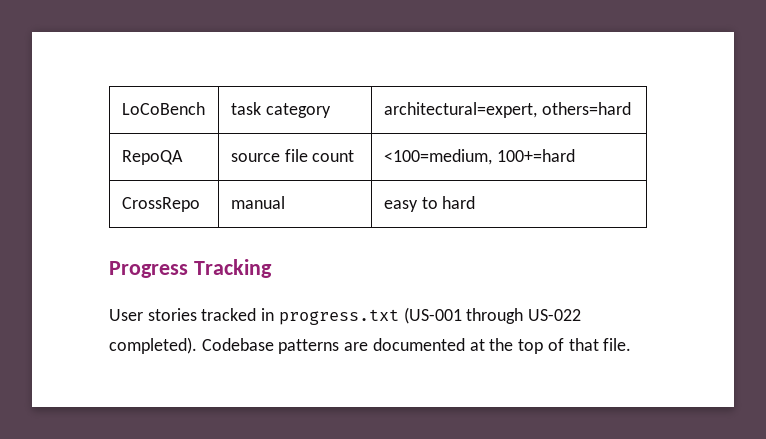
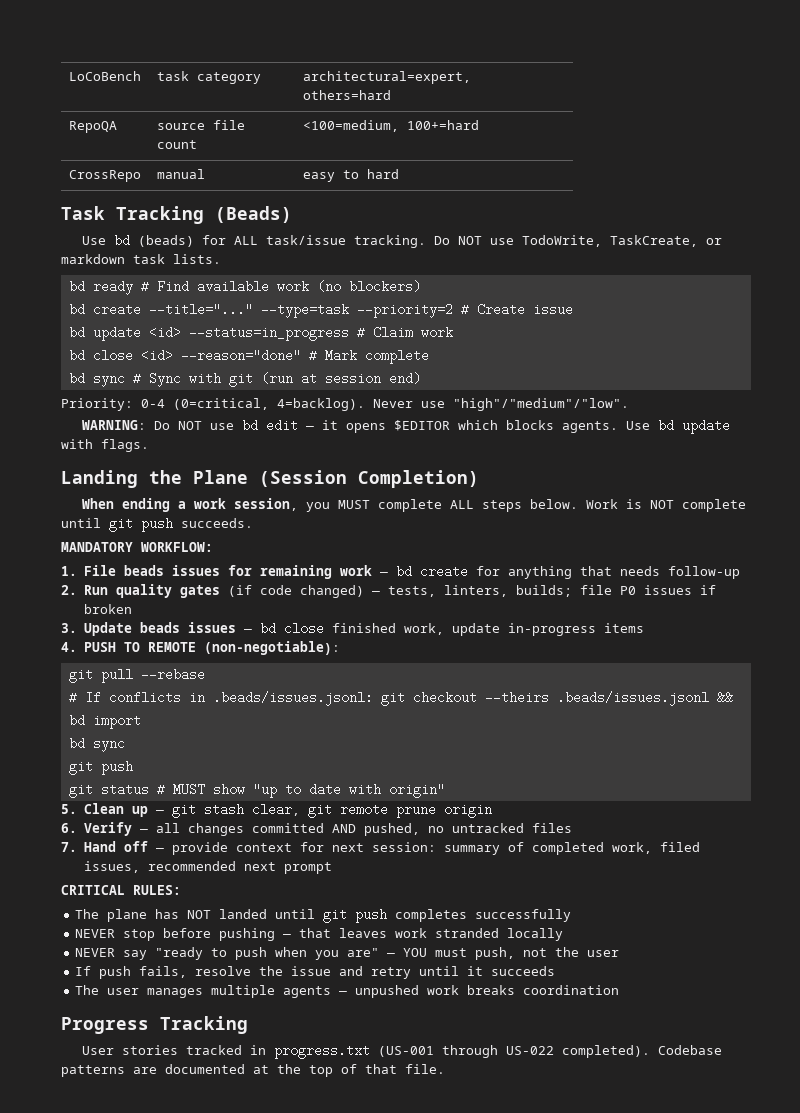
+ Task Tracking (Beads)
+ Use bd (beads) for ALL task/issue tracking. Do NOT use TodoWrite, TaskCreate, or markdown task lists.
+ bd ready # Find available work (no blockers)
+ bd create --title="..." --type=task --priority=2 # Create issue
+ bd update <id> --status=in_progress # Claim work
+ bd close <id> --reason="done" # Mark complete
+ bd sync # Sync with git (run at session end)
+ Priority: 0-4 (0=critical, 4=backlog). Never use "high"/"medium"/"low".
+ WARNING: Do NOT use bd edit — it opens $EDITOR which blocks agents. Use bd update with flags.
+ Landing the Plane (Session Completion)
+ When ending a work session, you MUST complete ALL steps below. Work is NOT complete until git push succeeds.
+ MANDATORY WORKFLOW:
+ 1. File beads issues for remaining work — bd create for anything that needs follow-up
+ 2. Run quality gates (if code changed) — tests, linters, builds; file P0 issues if broken
+ 3. Update beads issues — bd close finished work, update in-progress items
+ 4. PUSH TO REMOTE (non-negotiable):
+ git pull --rebase
+ # If conflicts in .beads/issues.jsonl: git checkout --theirs .beads/issues.jsonl && bd import
+ bd sync
+ git push
+ git status # MUST show "up to date with origin"
+ 5. Clean up — git stash clear, git remote prune origin
+ 6. Verify — all changes committed AND pushed, no untracked files
+ 7. Hand off — provide context for next session: summary of completed work, filed issues, recommended next prompt
+ CRITICAL RULES:
+ The plane has NOT landed until git push completes successfully
+ NEVER stop before pushing — that leaves work stranded locally
+ NEVER say "ready to push when you are" — YOU must push, not the user
+ If push fails, resolve the issue and retry until it succeeds
+ The user manages multiple agents — unpushed work breaks coordination

